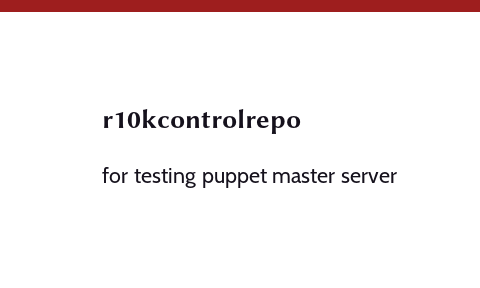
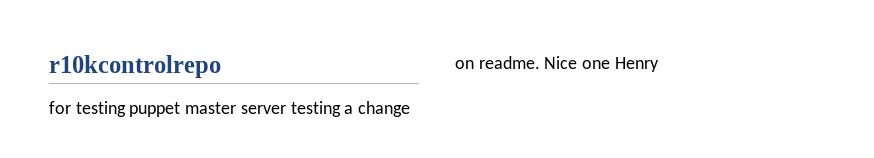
- for testing puppet master server
+ for testing puppet master server testing a change on readme. Nice one Henry

